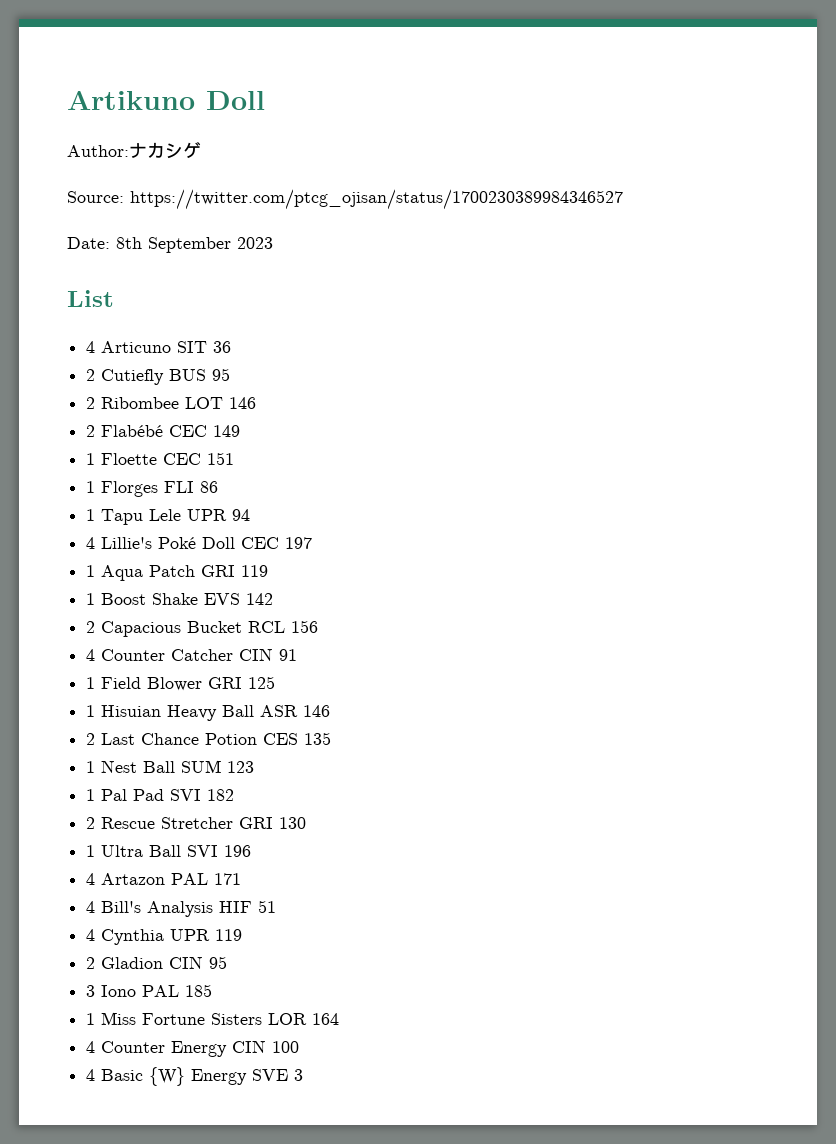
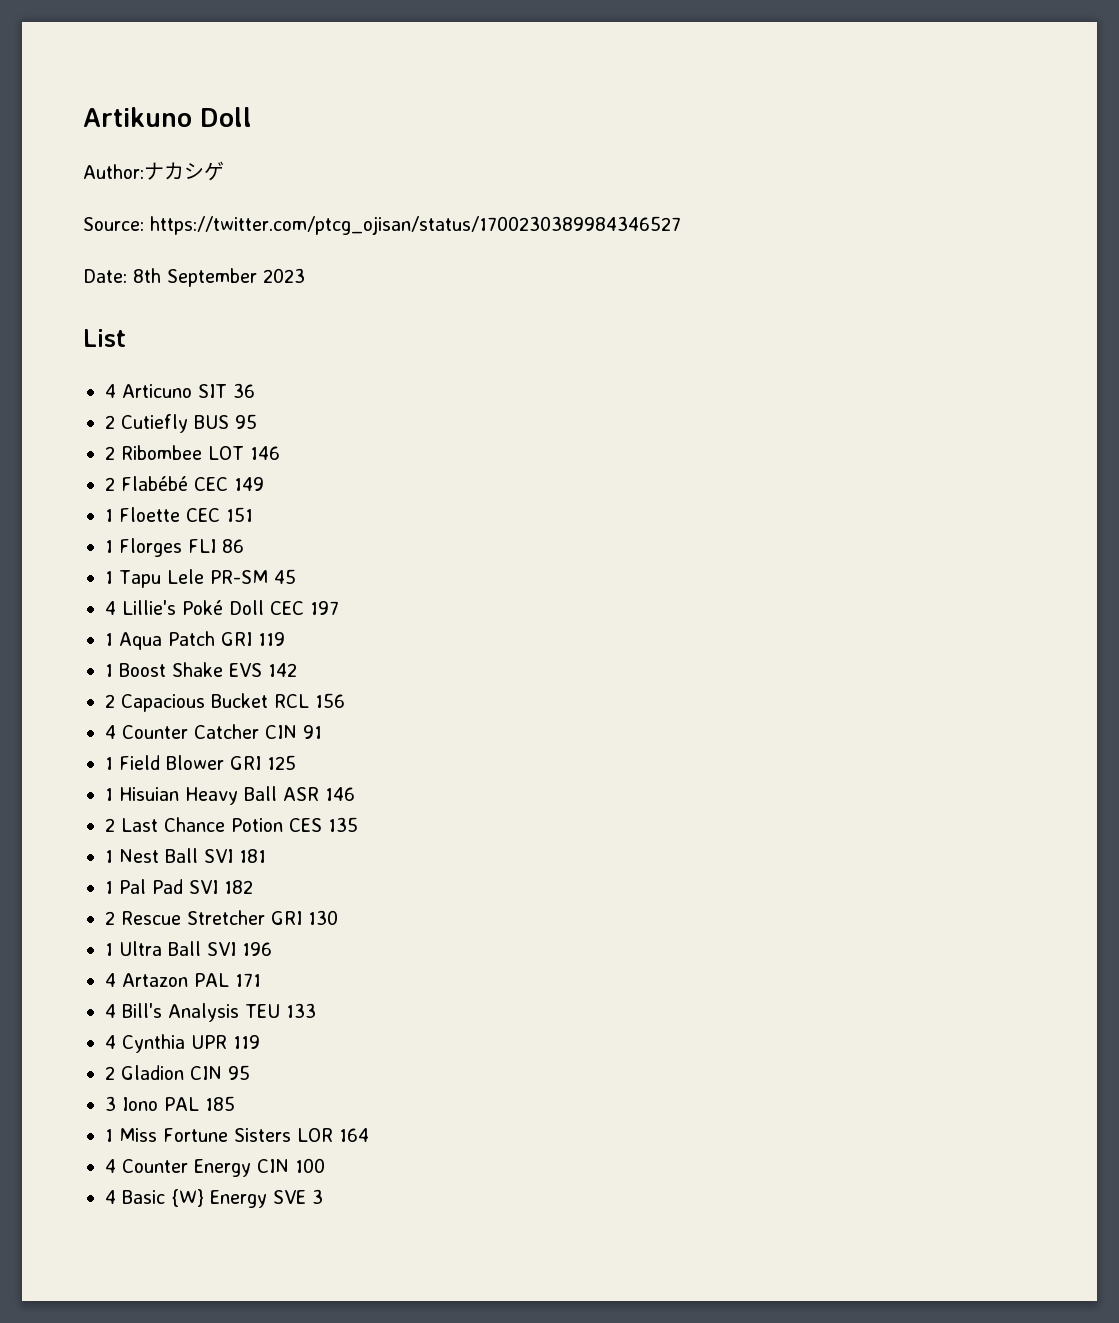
- 1 Tapu Lele UPR 94
+ 1 Tapu Lele PR-SM 45
- 1 Nest Ball SUM 123
+ 1 Nest Ball SVI 181
- 4 Bill's Analysis HIF 51
+ 4 Bill's Analysis TEU 133

